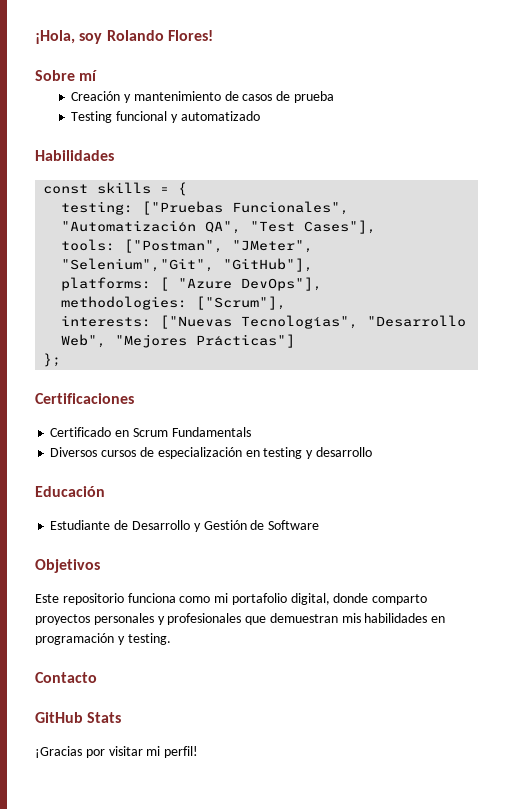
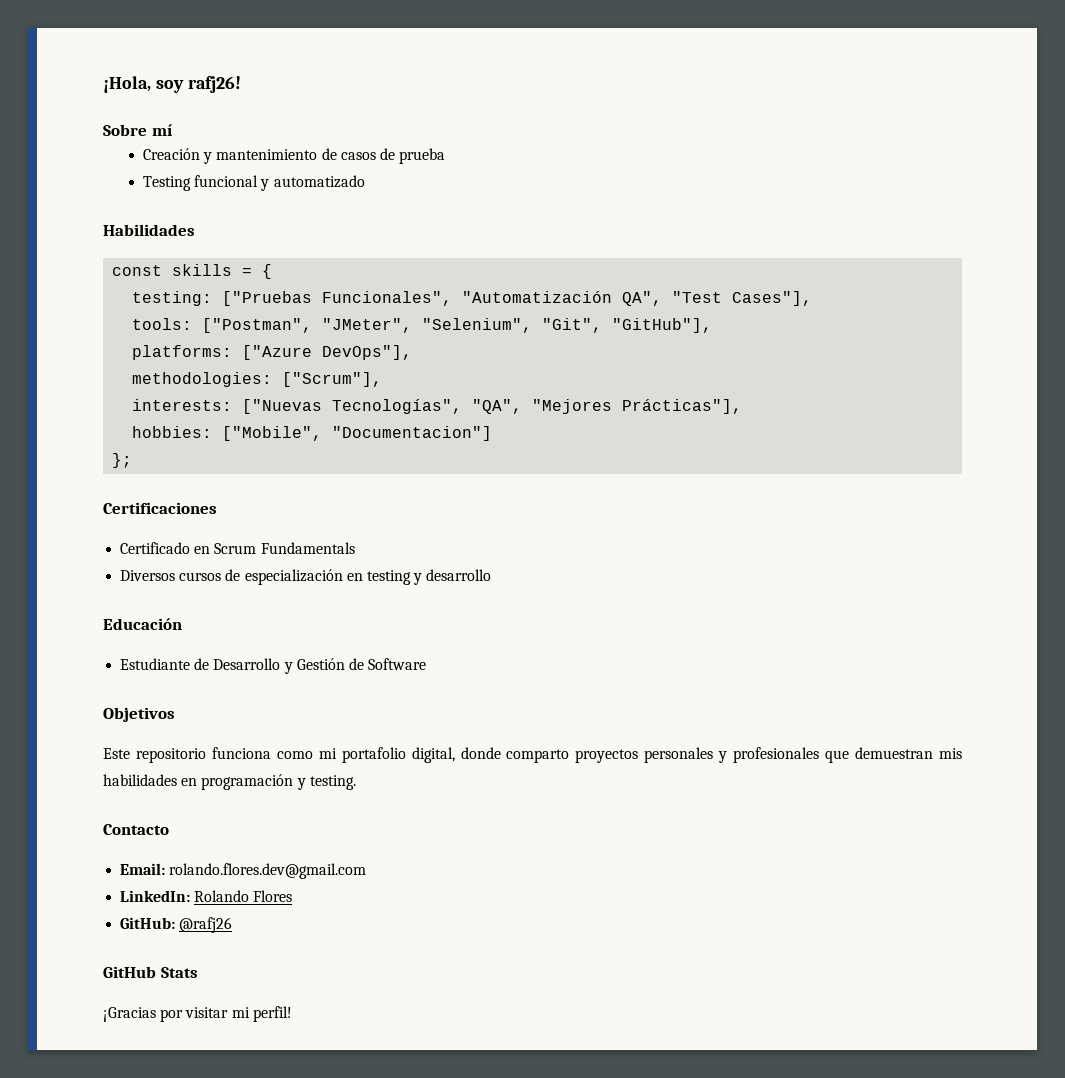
- ¡Hola, soy Rolando Flores!
+ ¡Hola, soy rafj26!
- tools: ["Postman", "JMeter", "Selenium","Git", "GitHub"],
+ tools: ["Postman", "JMeter", "Selenium", "Git", "GitHub"],
- platforms: [ "Azure DevOps"],
+ platforms: ["Azure DevOps"],
- interests: ["Nuevas Tecnologías", "Desarrollo Web", "Mejores Prácticas"]
+ interests: ["Nuevas Tecnologías", "QA", "Mejores Prácticas"],
+ hobbies: ["Mobile", "Documentacion"]
+ Email: rolando.flores.dev@gmail.com
+ LinkedIn: Rolando Flores
+ GitHub: @rafj26

